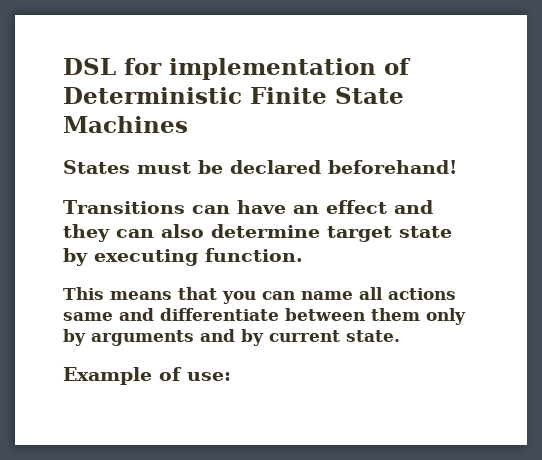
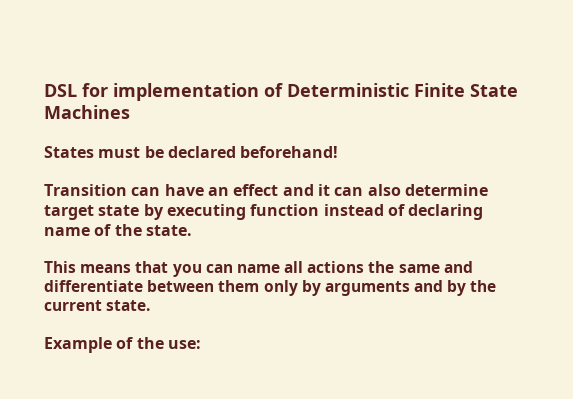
- Transitions can have an effect and they can also determine target state by executing function.
+ Transition can have an effect and it can also determine target state by executing function instead of declaring name of the state.
- This means that you can name all actions same and differentiate between them only by arguments and by current state.
+ This means that you can name all actions the same and differentiate between them only by arguments and by the current state.
- Example of use:
+ Example of the use:

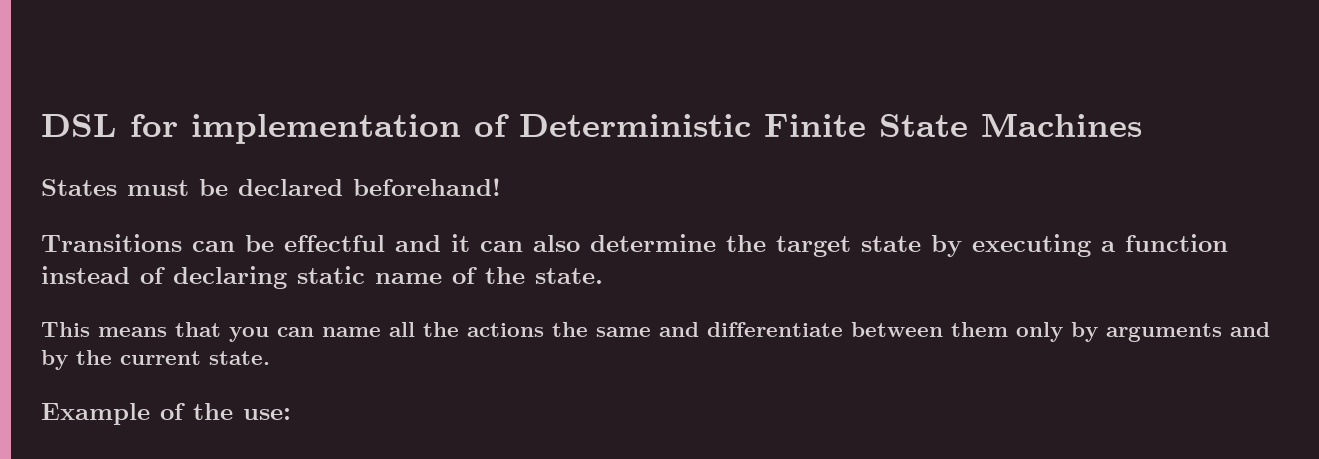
- Transition can have an effect and it can also determine target state by executing function instead of declaring name of the state.
+ Transitions can be effectful and it can also determine the target state by executing a function instead of declaring static name of the state.
- This means that you can name all actions the same and differentiate between them only by arguments and by the current state.
+ This means that you can name all the actions the same and differentiate between them only by arguments and by the current state.

